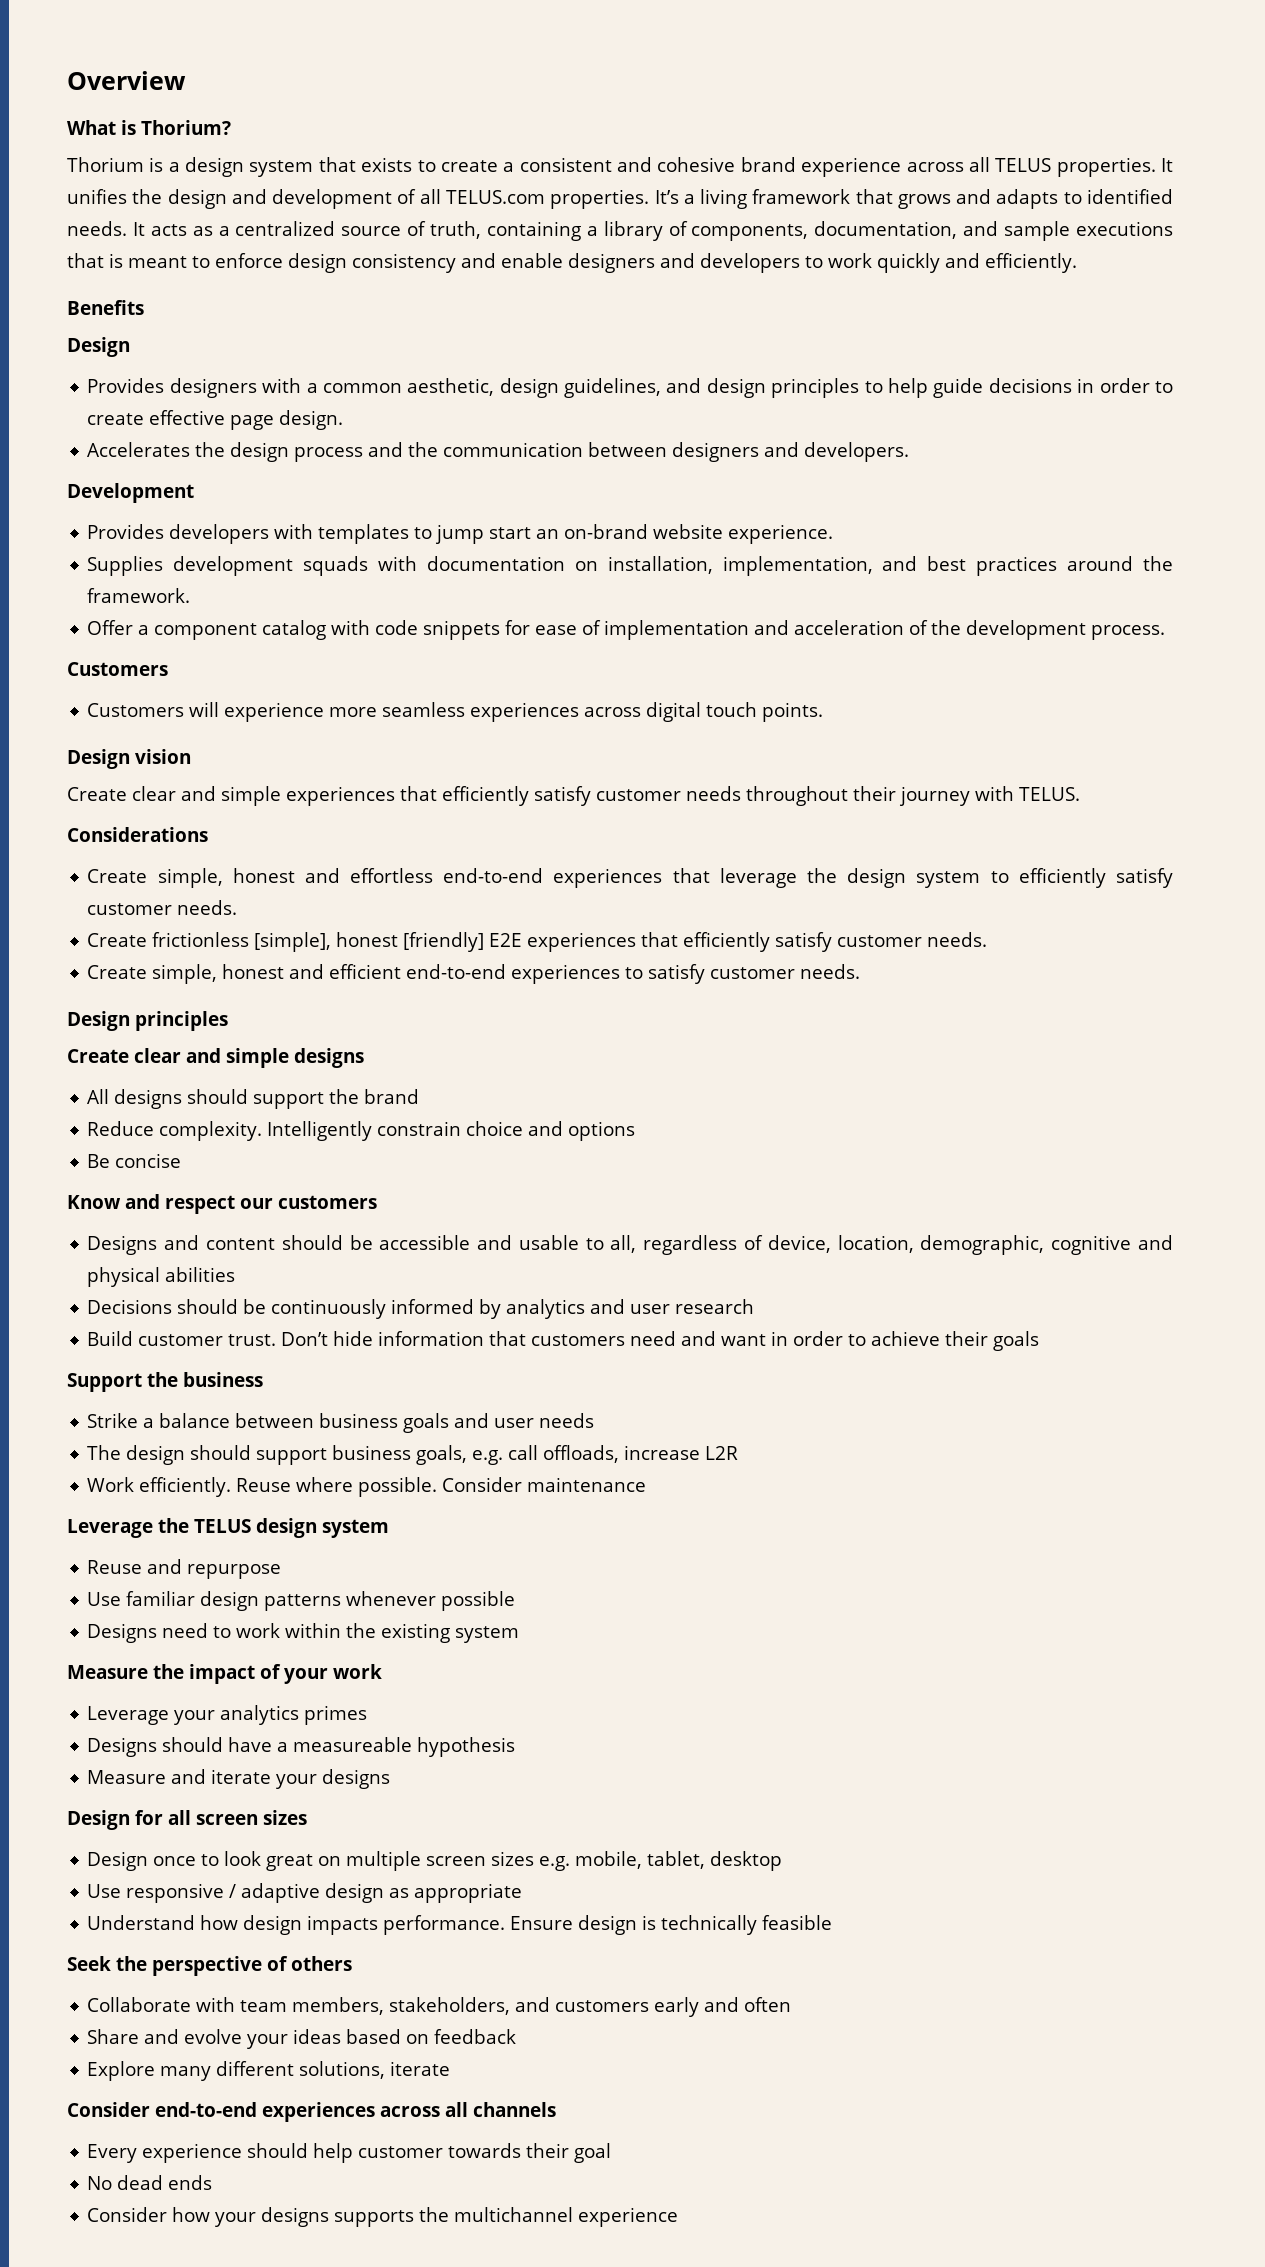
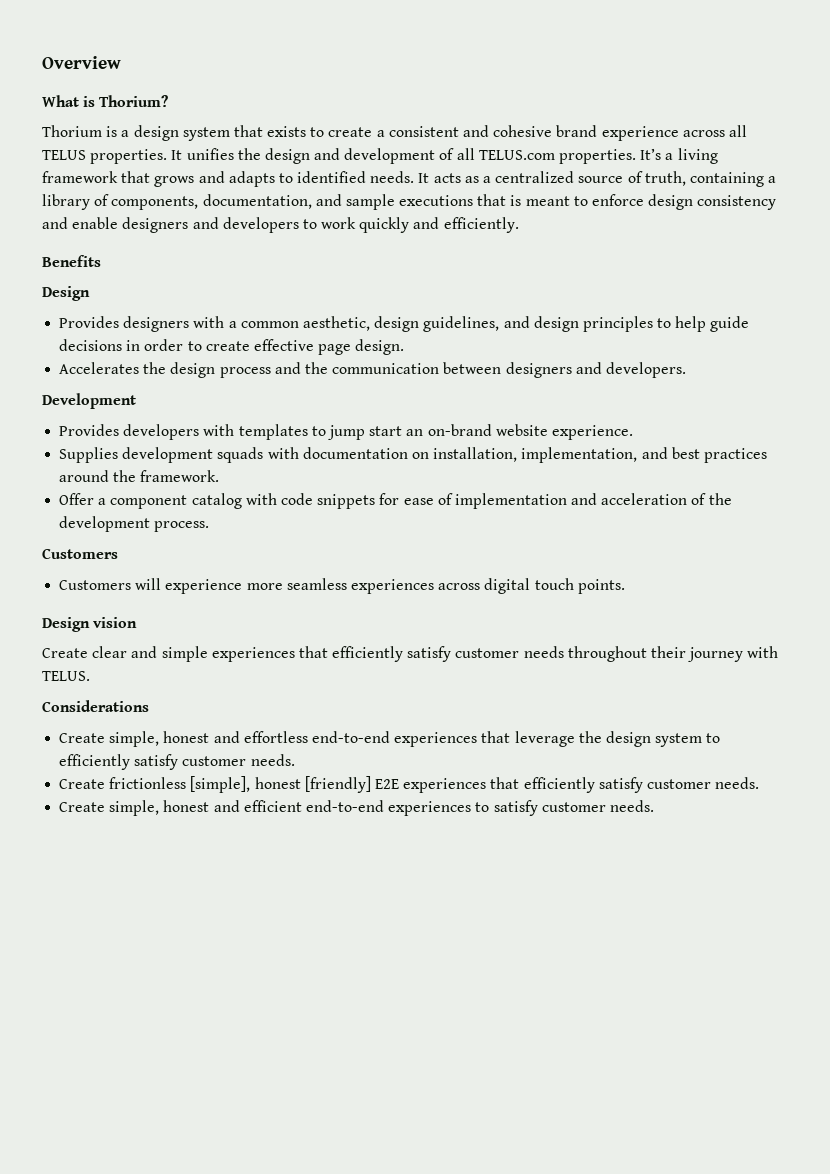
- Design principles
- Create clear and simple designs
- All designs should support the brand
- Reduce complexity. Intelligently constrain choice and options
- Be concise
- Know and respect our customers
- Designs and content should be accessible and usable to all, regardless of device, location, demographic, cognitive and physical abilities
- Decisions should be continuously informed by analytics and user research
- Build customer trust. Don’t hide information that customers need and want in order to achieve their goals
- Support the business
- Strike a balance between business goals and user needs
- The design should support business goals, e.g. call offloads, increase L2R
- Work efficiently. Reuse where possible. Consider maintenance
- Leverage the TELUS design system
- Reuse and repurpose
- Use familiar design patterns whenever possible
- Designs need to work within the existing system
- Measure the impact of your work
- Leverage your analytics primes
- Designs should have a measureable hypothesis
- Measure and iterate your designs
- Design for all screen sizes
- Design once to look great on multiple screen sizes e.g. mobile, tablet, desktop
- Use responsive / adaptive design as appropriate
- Understand how design impacts performance. Ensure design is technically feasible
- Seek the perspective of others
- Collaborate with team members, stakeholders, and customers early and often
- Share and evolve your ideas based on feedback
- Explore many different solutions, iterate
- Consider end-to-end experiences across all channels
- Every experience should help customer towards their goal
- No dead ends
- Consider how your designs supports the multichannel experience

